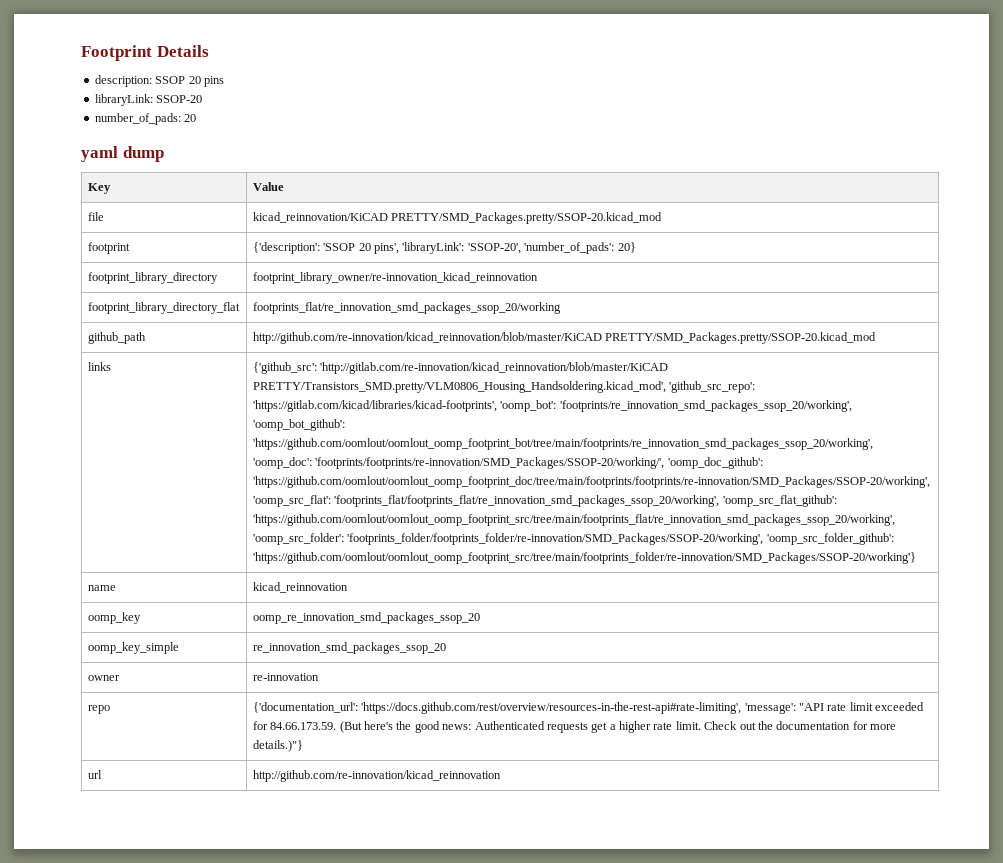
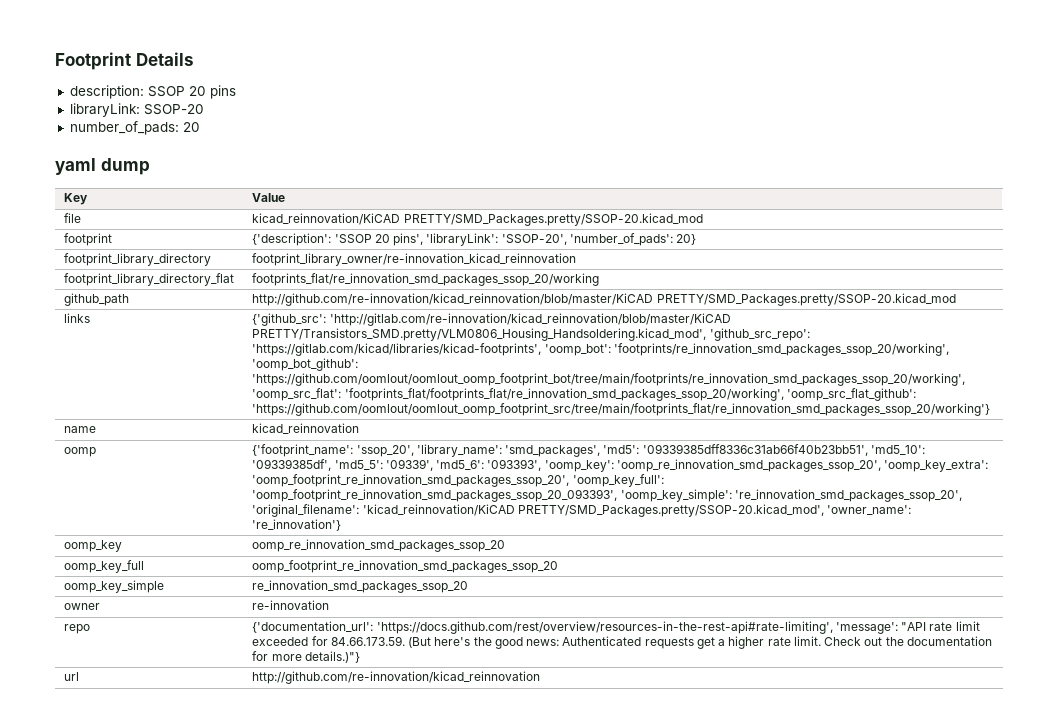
- links | {'github_src': 'http://gitlab.com/re-innovation/kicad_reinnovation/blob/master/KiCAD PRETTY/Transistors_SMD.pretty/VLM0806_Housing_Handsoldering.kicad_mod', 'github_src_repo': 'https://gitlab.com/kicad/libraries/kicad-footprints', 'oomp_bot': 'footprints/re_innovation_smd_packages_ssop_20/working', 'oomp_bot_github': 'https://github.com/oomlout/oomlout_oomp_footprint_bot/tree/main/footprints/re_innovation_smd_packages_ssop_20/working', 'oomp_doc': 'footprints/footprints/re-innovation/SMD_Packages/SSOP-20/working/', 'oomp_doc_github': 'https://github.com/oomlout/oomlout_oomp_footprint_doc/tree/main/footprints/footprints/re-innovation/SMD_Packages/SSOP-20/working', 'oomp_src_flat': 'footprints_flat/footprints_flat/re_innovation_smd_packages_ssop_20/working', 'oomp_src_flat_github': 'https://github.com/oomlout/oomlout_oomp_footprint_src/tree/main/footprints_flat/re_innovation_smd_packages_ssop_20/working', 'oomp_src_folder': 'footprints_folder/footprints_folder/re-innovation/SMD_Packages/SSOP-20/working', 'oomp_src_folder_github': 'https://github.com/oomlout/oomlout_oomp_footprint_src/tree/main/footprints_folder/re-innovation/SMD_Packages/SSOP-20/working'}
+ links | {'github_src': 'http://gitlab.com/re-innovation/kicad_reinnovation/blob/master/KiCAD PRETTY/Transistors_SMD.pretty/VLM0806_Housing_Handsoldering.kicad_mod', 'github_src_repo': 'https://gitlab.com/kicad/libraries/kicad-footprints', 'oomp_bot': 'footprints/re_innovation_smd_packages_ssop_20/working', 'oomp_bot_github': 'https://github.com/oomlout/oomlout_oomp_footprint_bot/tree/main/footprints/re_innovation_smd_packages_ssop_20/working', 'oomp_src_flat': 'footprints_flat/footprints_flat/re_innovation_smd_packages_ssop_20/working', 'oomp_src_flat_github': 'https://github.com/oomlout/oomlout_oomp_footprint_src/tree/main/footprints_flat/re_innovation_smd_packages_ssop_20/working'}
  name | kicad_reinnovation
+ oomp | {'footprint_name': 'ssop_20', 'library_name': 'smd_packages', 'md5': '09339385dff8336c31ab66f40b23bb51', 'md5_10': '09339385df', 'md5_5': '09339', 'md5_6': '093393', 'oomp_key': 'oomp_re_innovation_smd_packages_ssop_20', 'oomp_key_extra': 'oomp_footprint_re_innovation_smd_packages_ssop_20', 'oomp_key_full': 'oomp_footprint_re_innovation_smd_packages_ssop_20_093393', 'oomp_key_simple': 're_innovation_smd_packages_ssop_20', 'original_filename': 'kicad_reinnovation/KiCAD PRETTY/SMD_Packages.pretty/SSOP-20.kicad_mod', 'owner_name': 're_innovation'}
+ oomp_key_full | oomp_footprint_re_innovation_smd_packages_ssop_20

